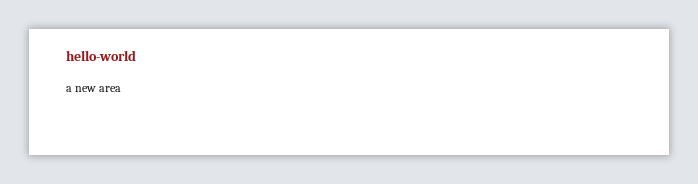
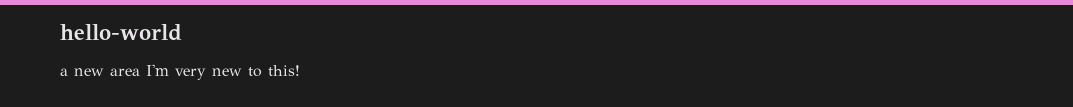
- a new area
+ a new area I'm very new to this!

